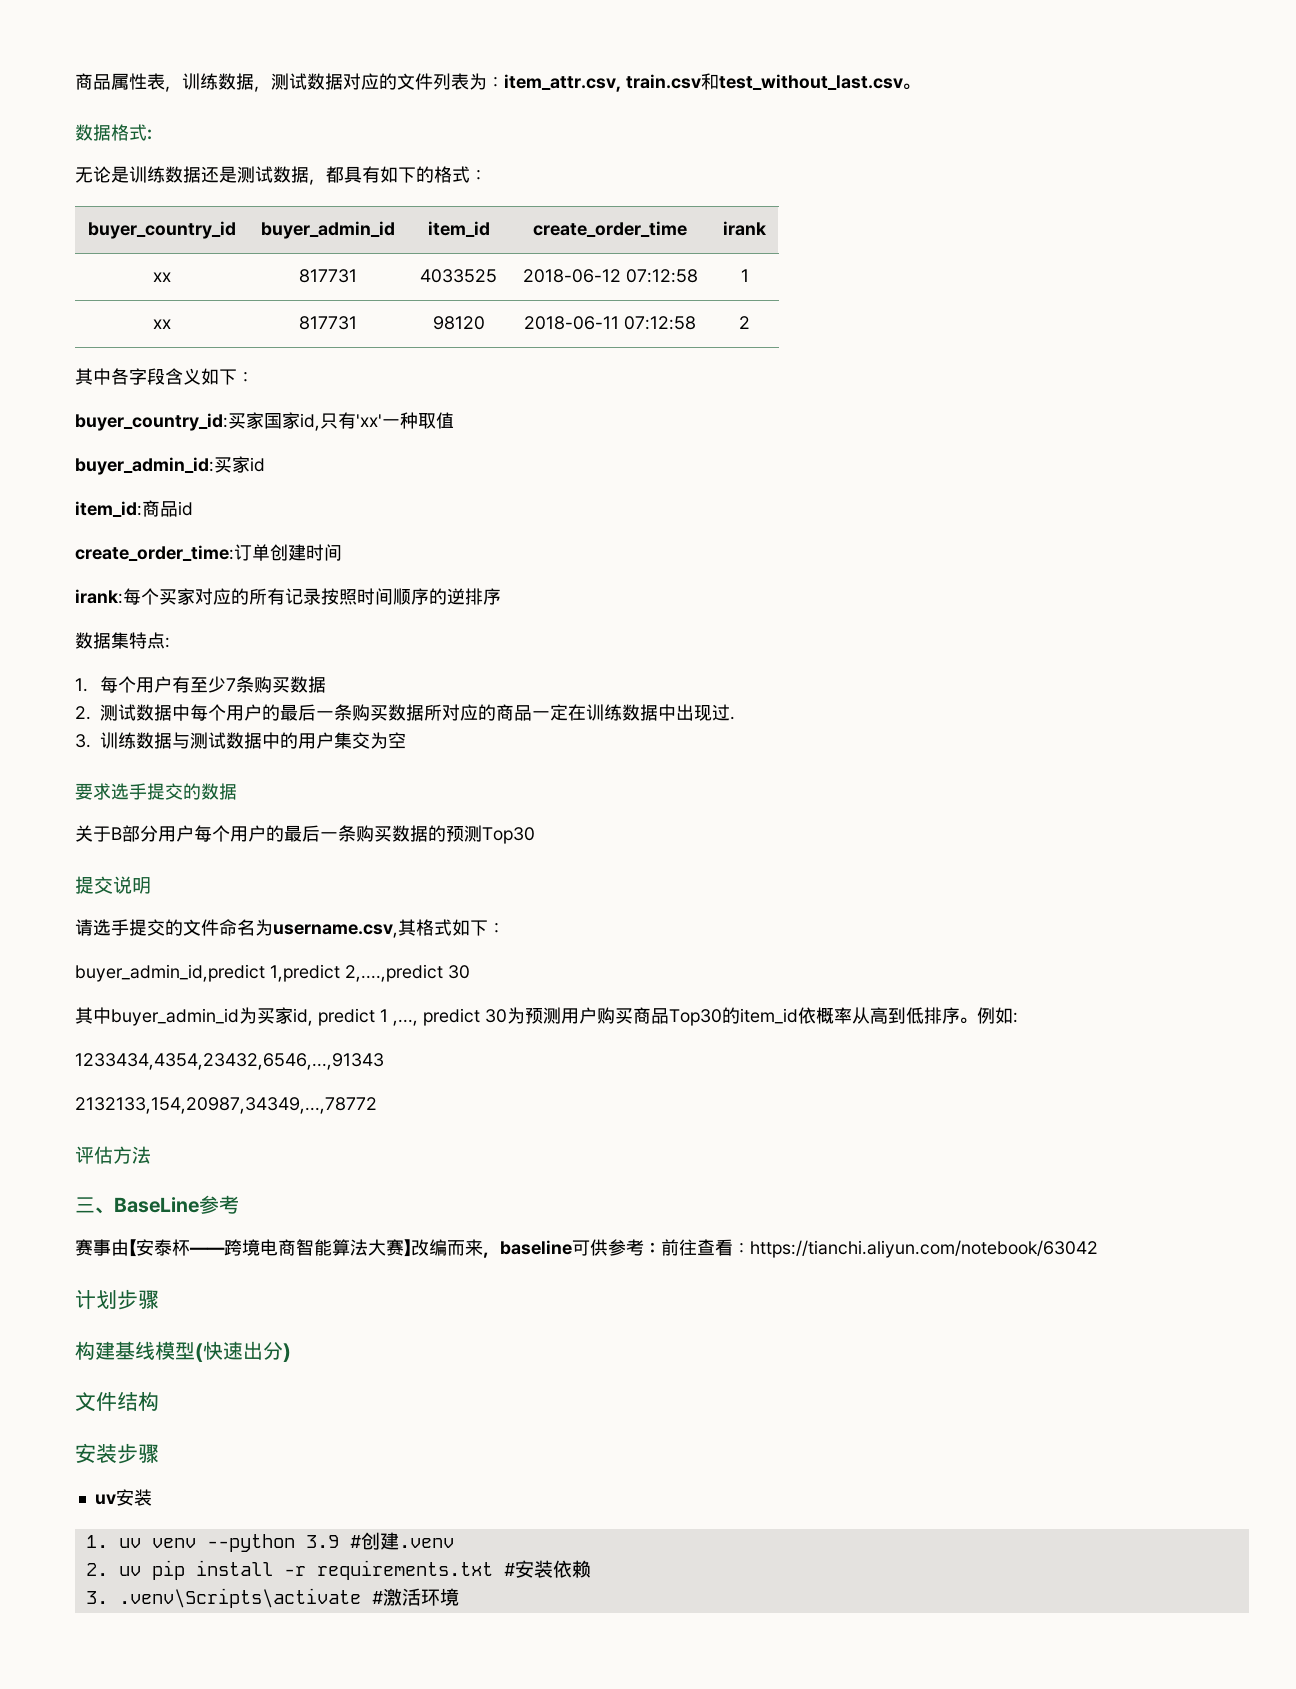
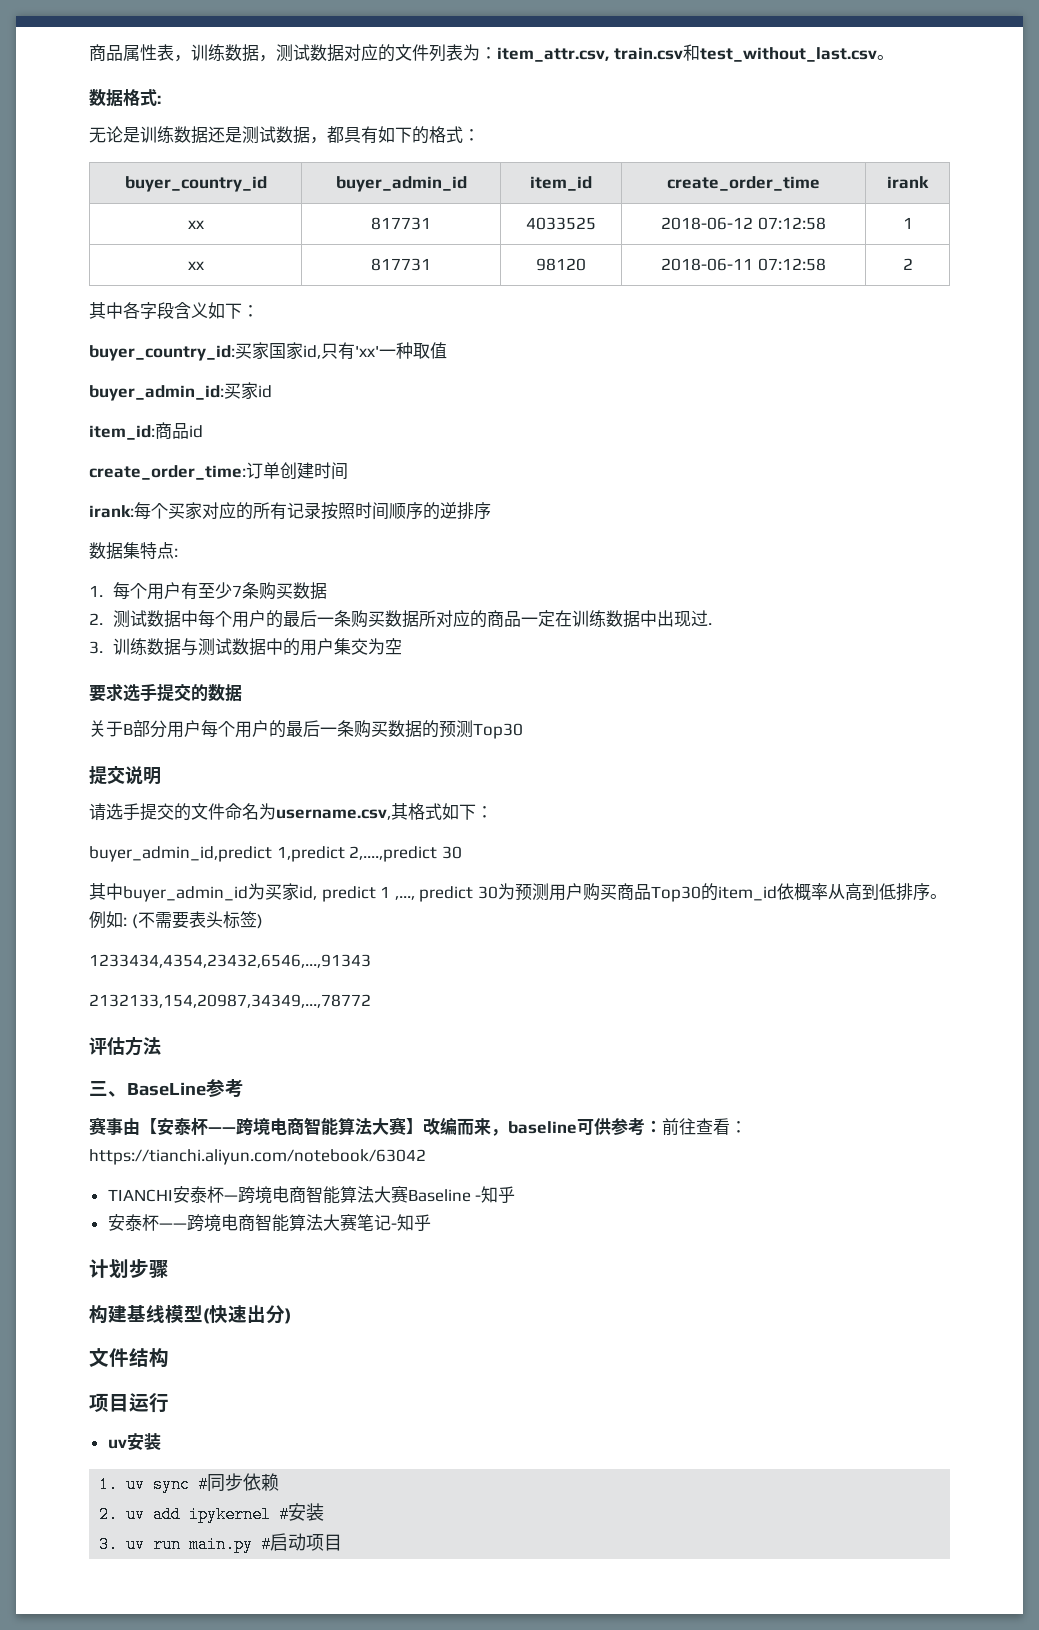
- 例如:
+ 例如: (不需要表头标签)
+ TIANCHI安泰杯—跨境电商智能算法大赛Baseline -知乎
+ 安泰杯——跨境电商智能算法大赛笔记-知乎
- 安装步骤
+ 项目运行
- 1. uv venv --python 3.9 #创建.venv
- 2. uv pip install -r requirements.txt #安装依赖
- 3. .venv\Scripts\activate #激活环境
+ 1. uv sync #同步依赖
+ 2. uv add ipykernel #安装
+ 3. uv run main.py #启动项目

